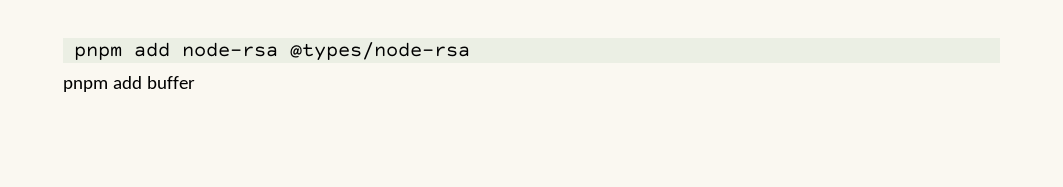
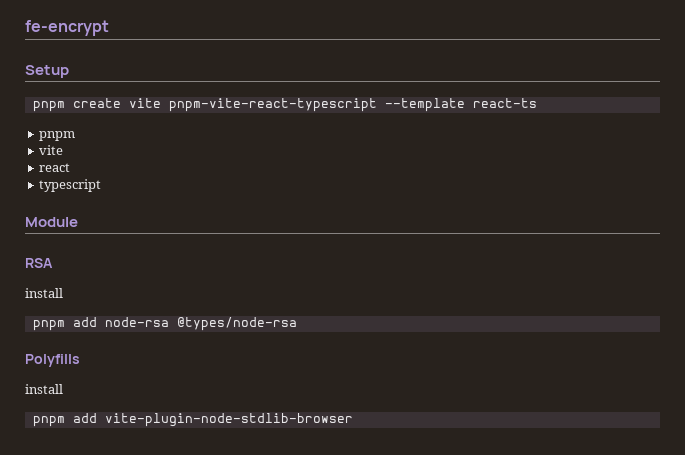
+ fe-encrypt
+ Setup
+ pnpm create vite pnpm-vite-react-typescript --template react-ts
+ pnpm
+ vite
+ react
+ typescript
+ Module
+ RSA
+ install
- pnpm add buffer
+ Polyfills
+ install
+ pnpm add vite-plugin-node-stdlib-browser

